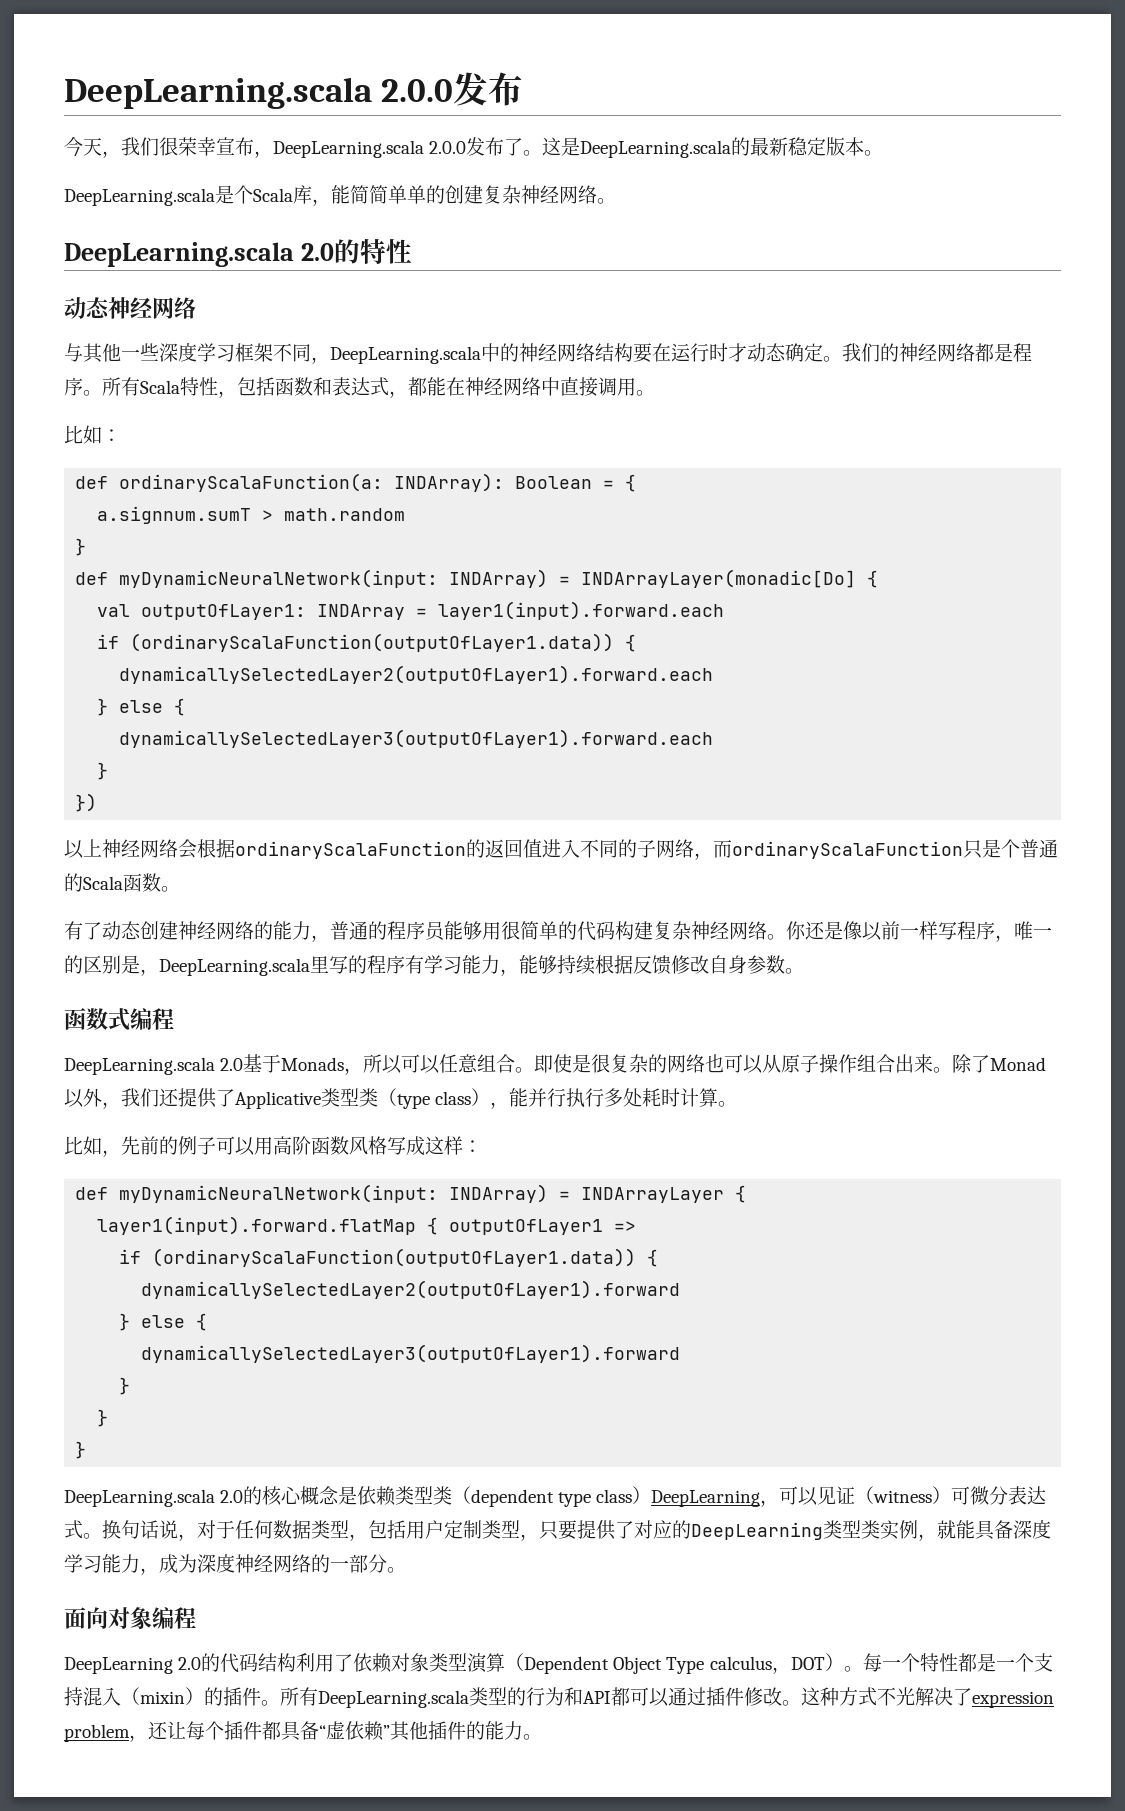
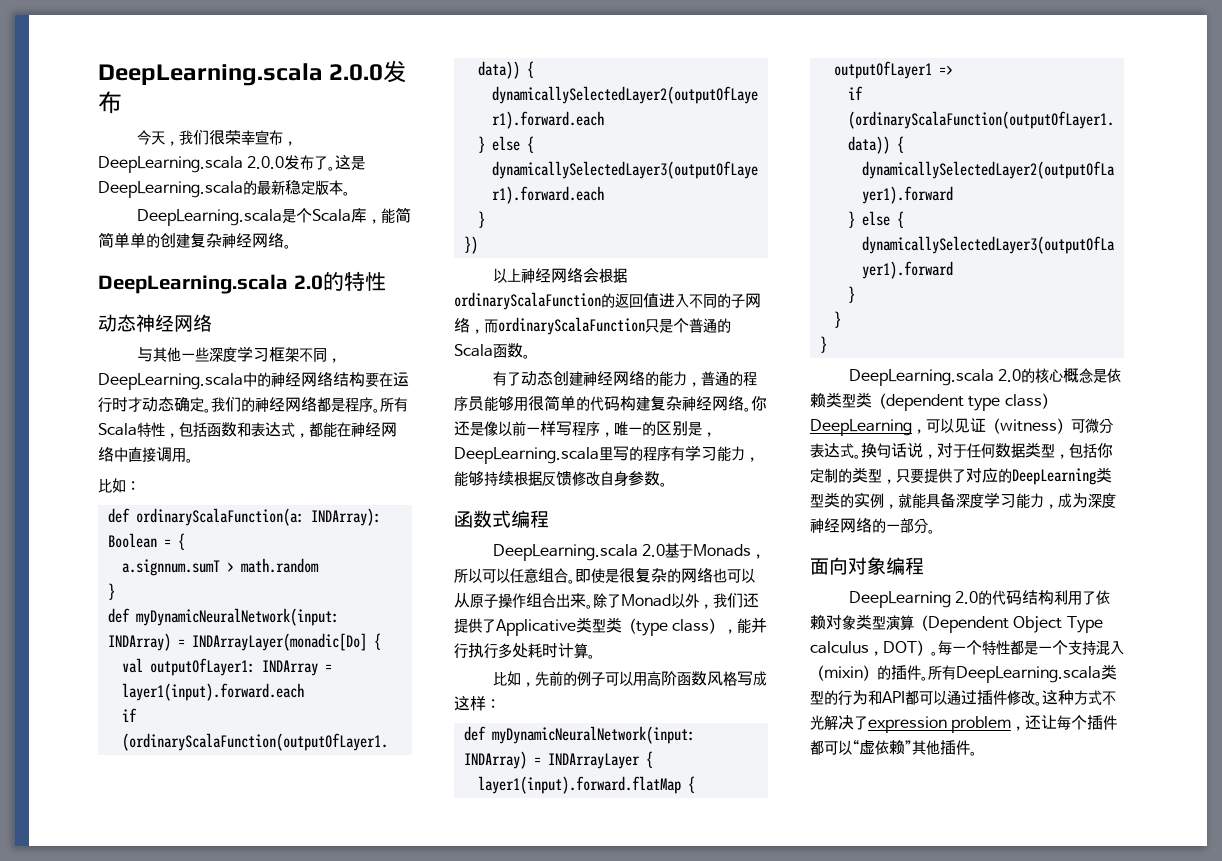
- 换句话说，对于任何数据类型，包括用户定制类型，只要提供了对应的DeepLearning类型类实例，就能具备深度学习能力，成为深度神经网络的一部分。
+ 换句话说，对于任何数据类型，包括你定制的类型，只要提供了对应的DeepLearning类型类的实例，就能具备深度学习能力，成为深度神经网络的一部分。
- 这种方式不光解决了expression problem，还让每个插件都具备“虚依赖”其他插件的能力。
+ 这种方式不光解决了expression problem，还让每个插件都可以“虚依赖”其他插件。

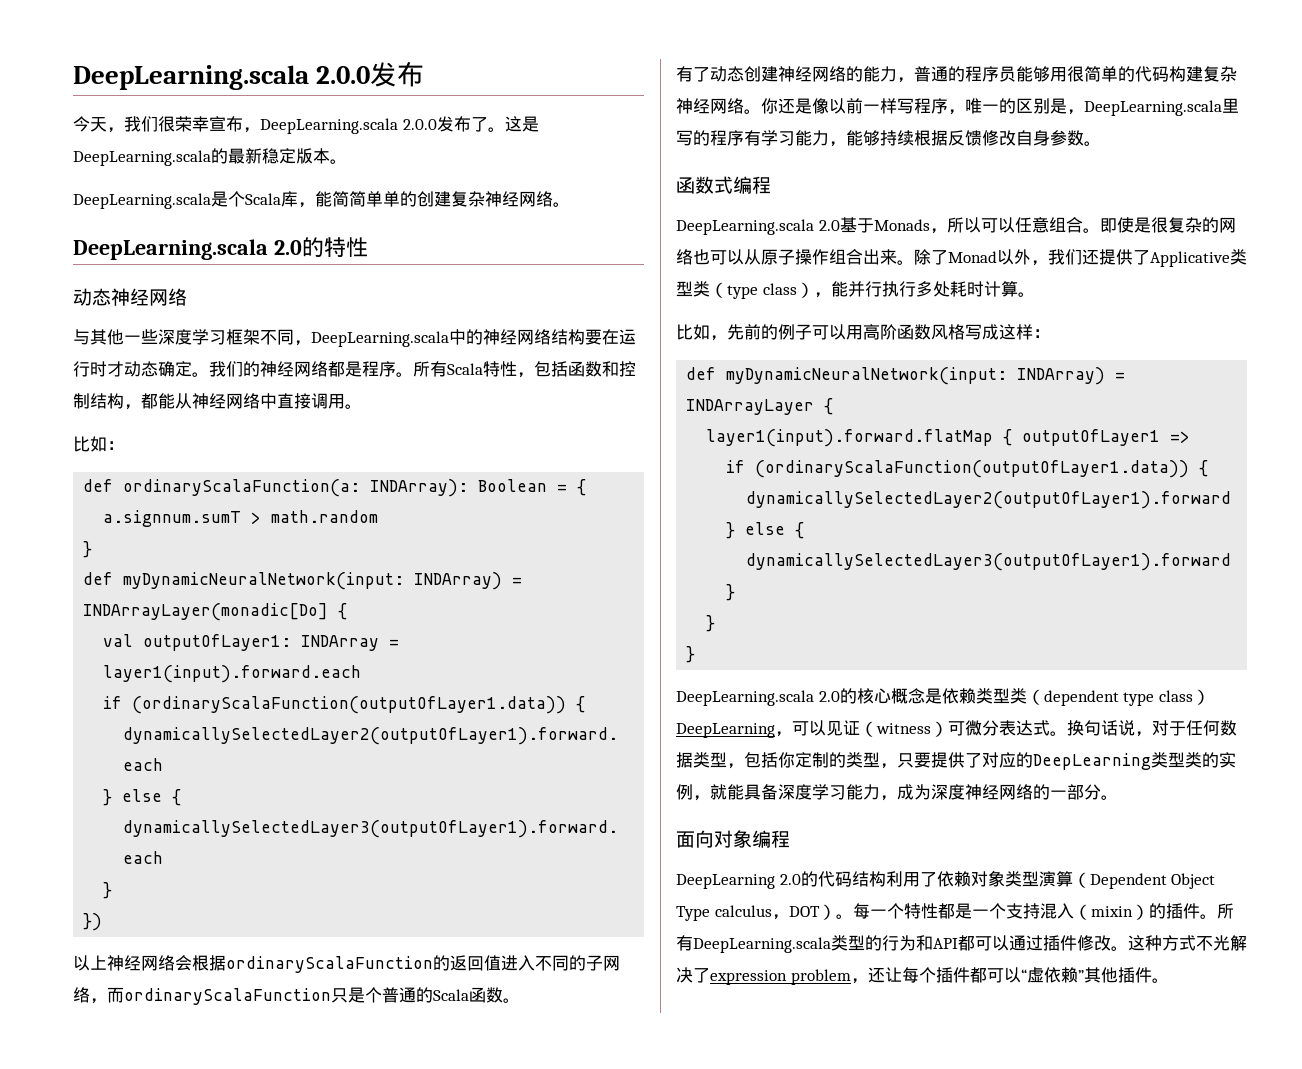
- 所有Scala特性，包括函数和表达式，都能在神经网络中直接调用。
+ 所有Scala特性，包括函数和控制结构，都能从神经网络中直接调用。

